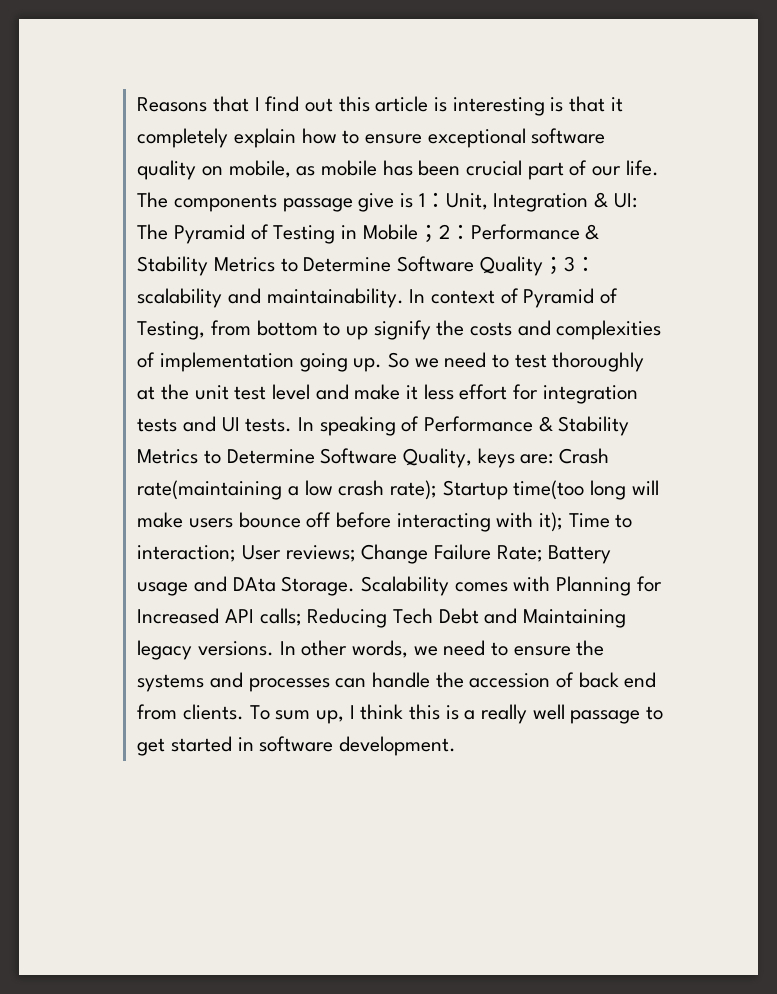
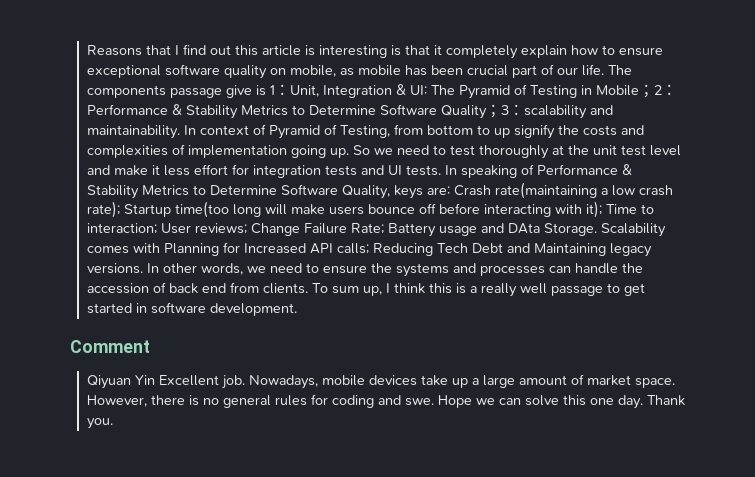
+ Comment
+ Qiyuan Yin Excellent job. Nowadays, mobile devices take up a large amount of market space. However, there is no general rules for coding and swe. Hope we can solve this one day. Thank you.

